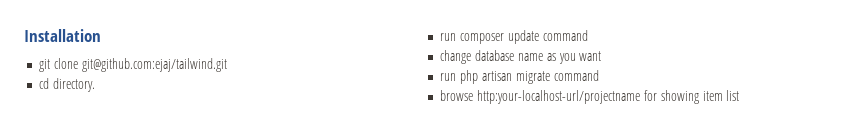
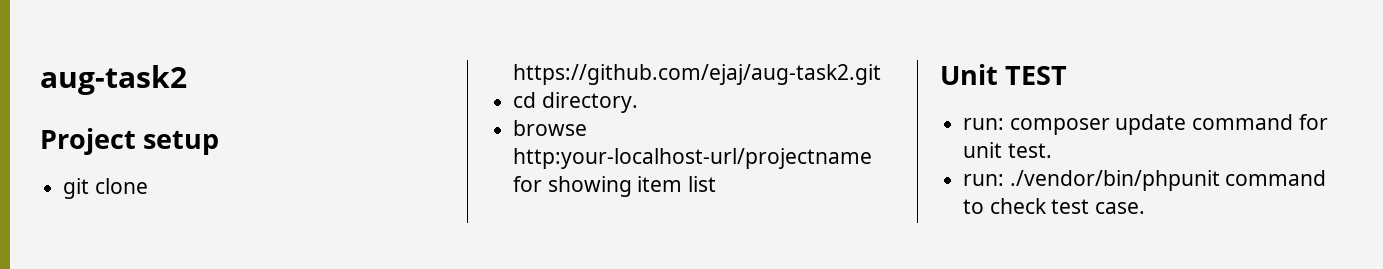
- Installation
+ aug-task2
+ Project setup
- git clone git@github.com:ejaj/tailwind.git
+ git clone https://github.com/ejaj/aug-task2.git
- run composer update command
- change database name as you want
- run php artisan migrate command
+ Unit TEST
+ run: composer update command for unit test.
+ run: ./vendor/bin/phpunit command to check test case.

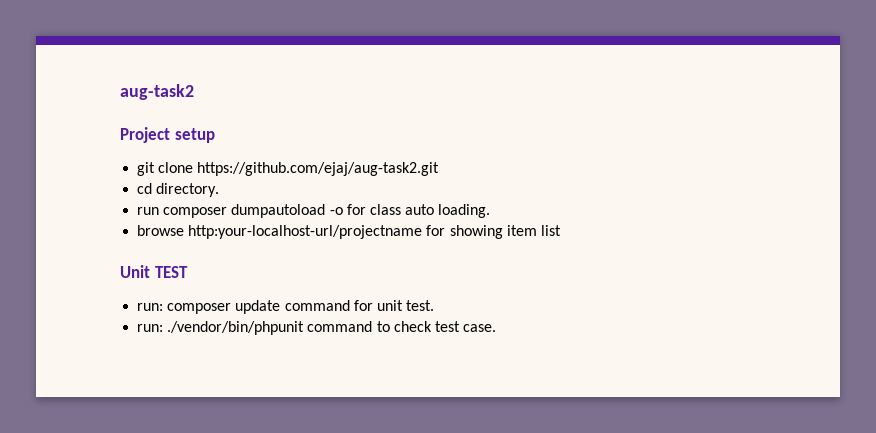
+ run composer dumpautoload -o for class auto loading.

